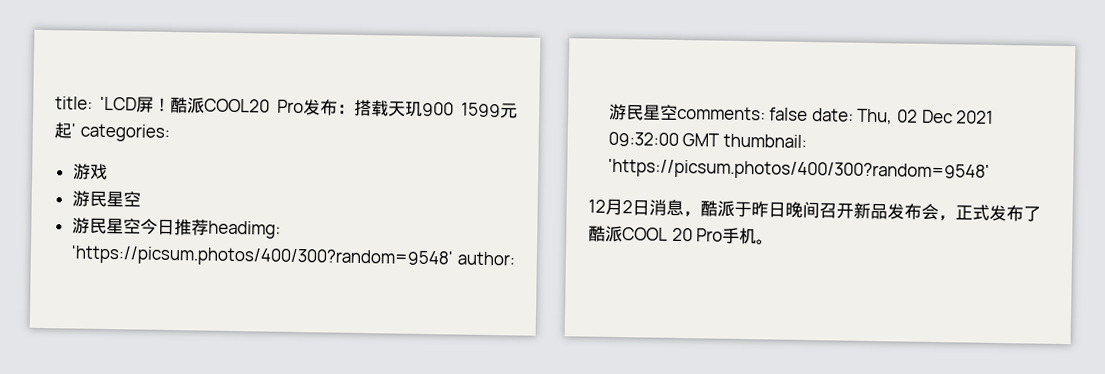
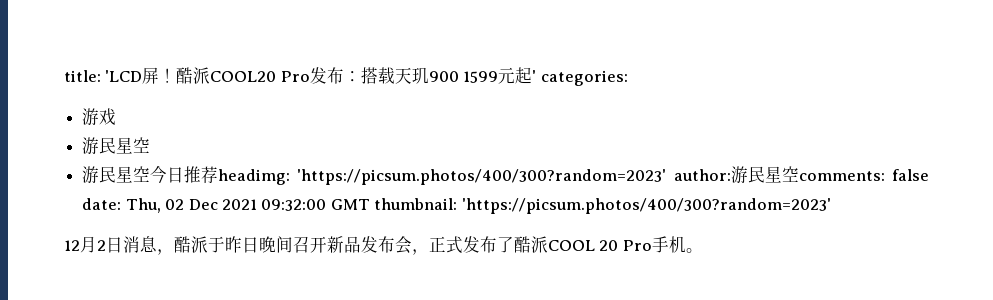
- 游民星空今日推荐headimg: 'https://picsum.photos/400/300?random=9548' author:游民星空comments: false date: Thu, 02 Dec 2021 09:32:00 GMT thumbnail: 'https://picsum.photos/400/300?random=9548'
+ 游民星空今日推荐headimg: 'https://picsum.photos/400/300?random=2023' author:游民星空comments: false date: Thu, 02 Dec 2021 09:32:00 GMT thumbnail: 'https://picsum.photos/400/300?random=2023'

